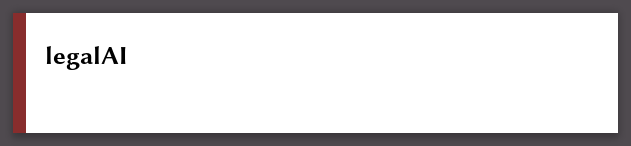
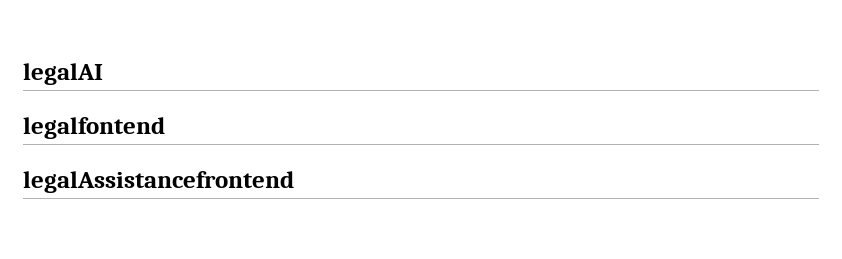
+ legalfontend
+ legalAssistancefrontend

